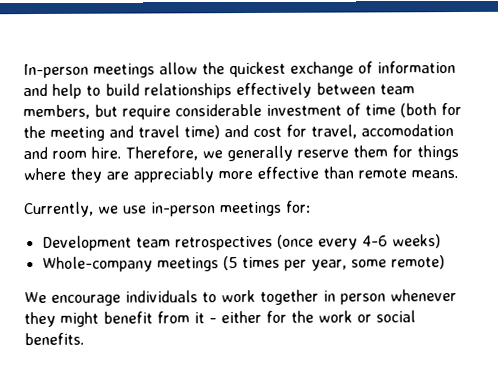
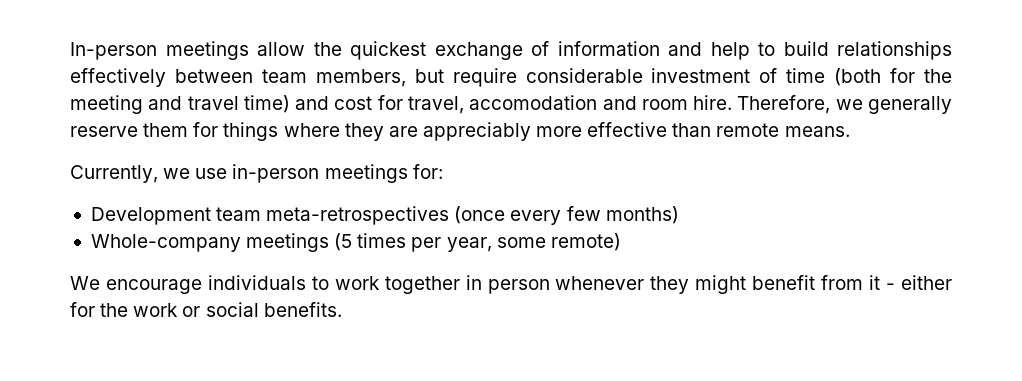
- Development team retrospectives (once every 4-6 weeks)
+ Development team meta-retrospectives (once every few months)

